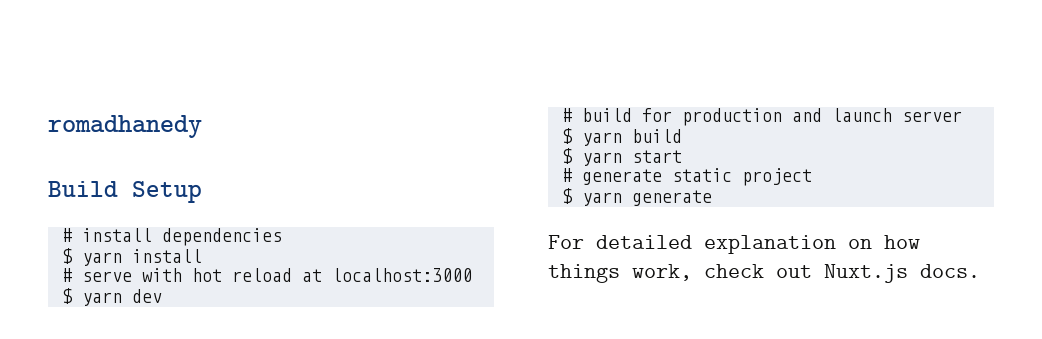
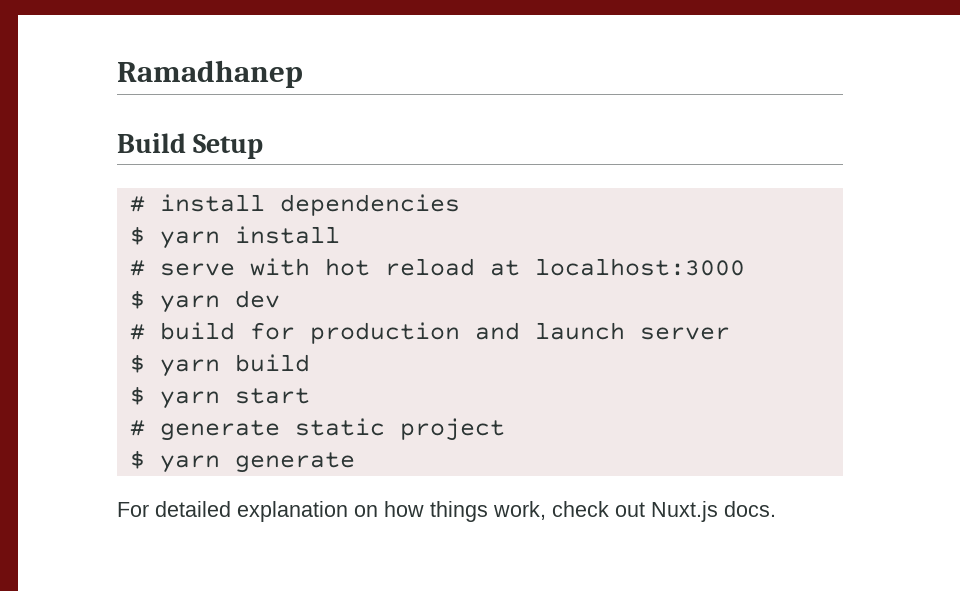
- romadhanedy
+ Ramadhanep

